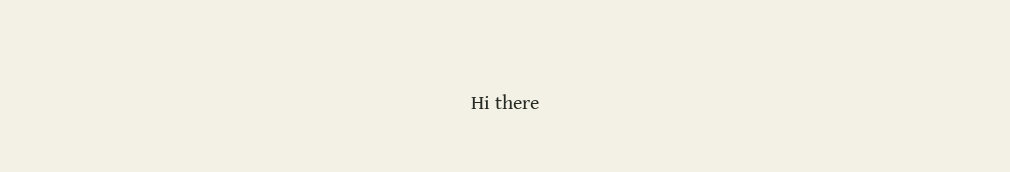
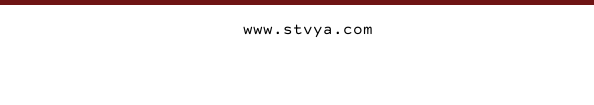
- Hi there
+ www.stvya.com

